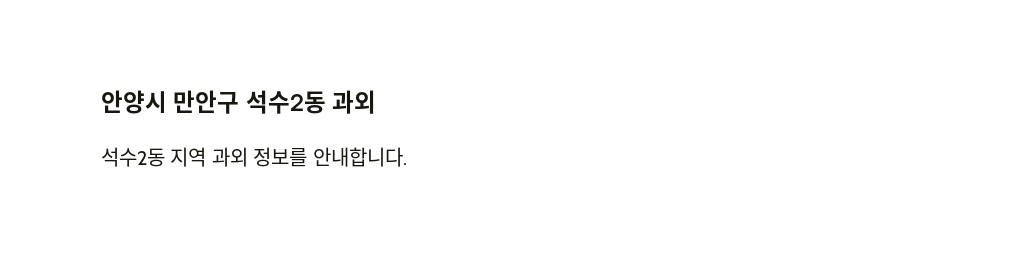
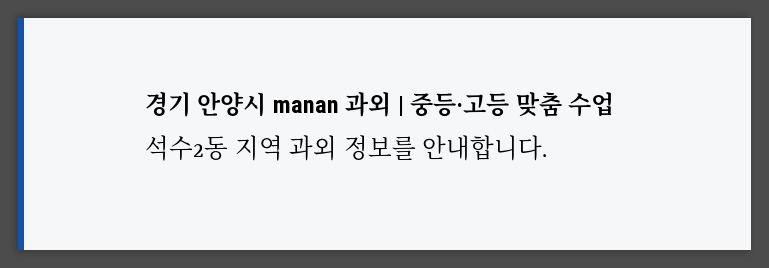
- 안양시 만안구 석수2동 과외
+ 경기 안양시 manan 과외 | 중등·고등 맞춤 수업

